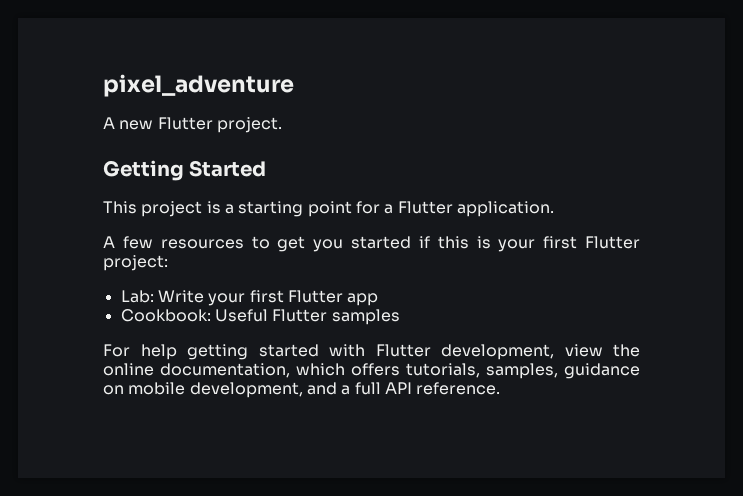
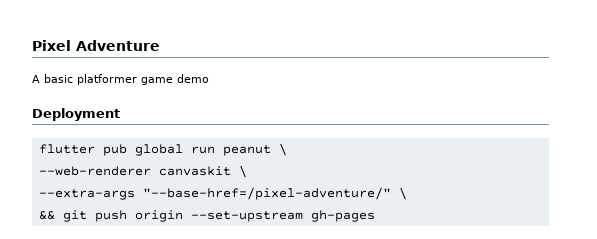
- pixel_adventure
- A new Flutter project.
- Getting Started
- This project is a starting point for a Flutter application.
- A few resources to get you started if this is your first Flutter project:
- Lab: Write your first Flutter app
- Cookbook: Useful Flutter samples
- For help getting started with Flutter development, view the online documentation, which offers tutorials, samples, guidance on mobile development, and a full API reference.
+ Pixel Adventure
+ A basic platformer game demo
+ Deployment
+ flutter pub global run peanut \
+ --web-renderer canvaskit \
+ --extra-args "--base-href=/pixel-adventure/" \
+ && git push origin --set-upstream gh-pages

